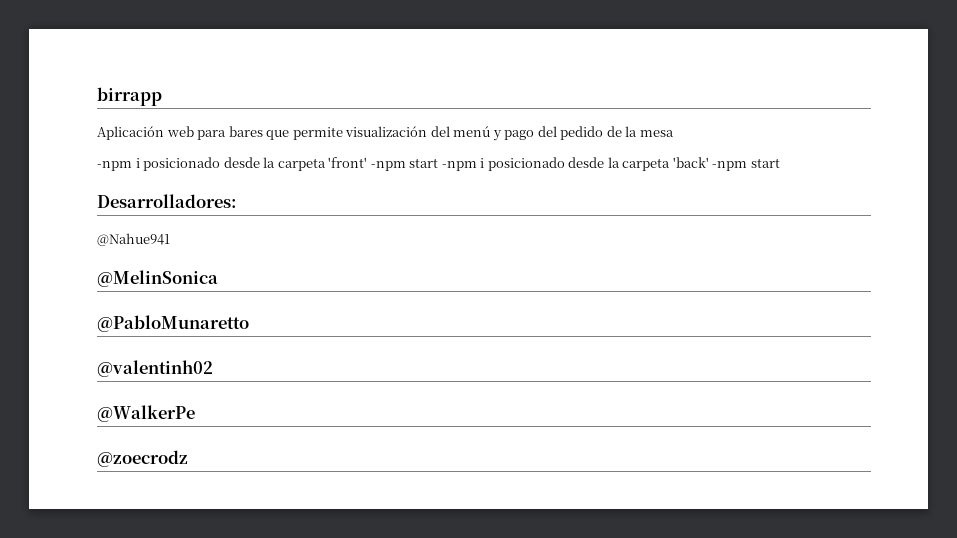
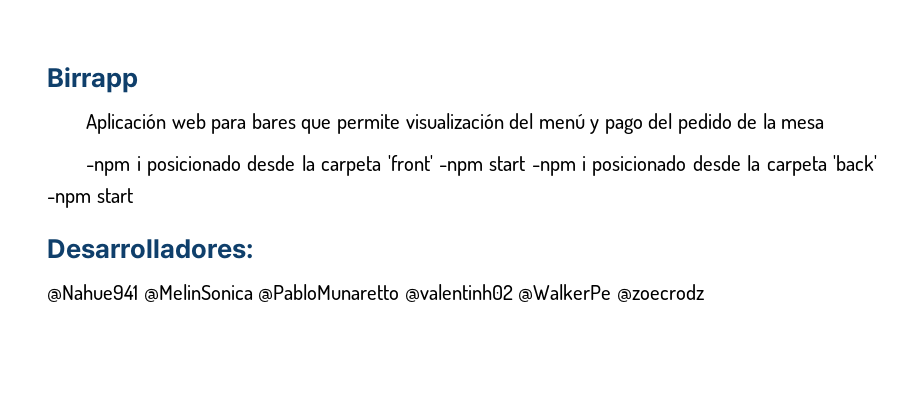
- birrapp
+ Birrapp
- @Nahue941
- @MelinSonica
- @PabloMunaretto
- @valentinh02
- @WalkerPe
- @zoecrodz
+ @Nahue941 @MelinSonica @PabloMunaretto @valentinh02 @WalkerPe @zoecrodz

